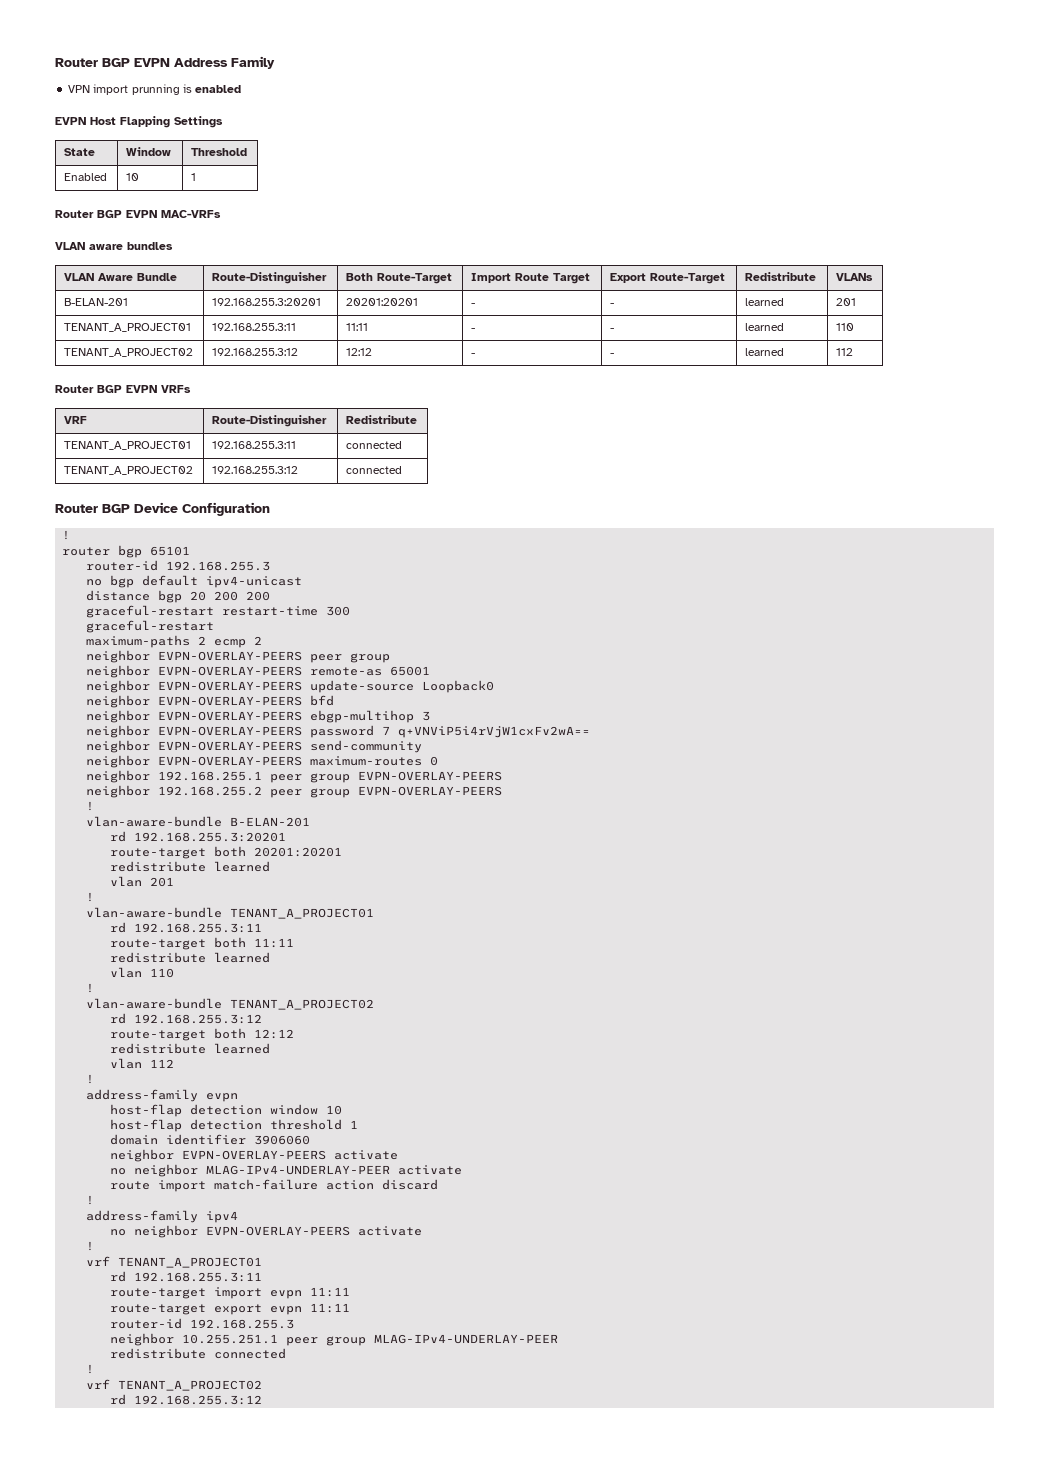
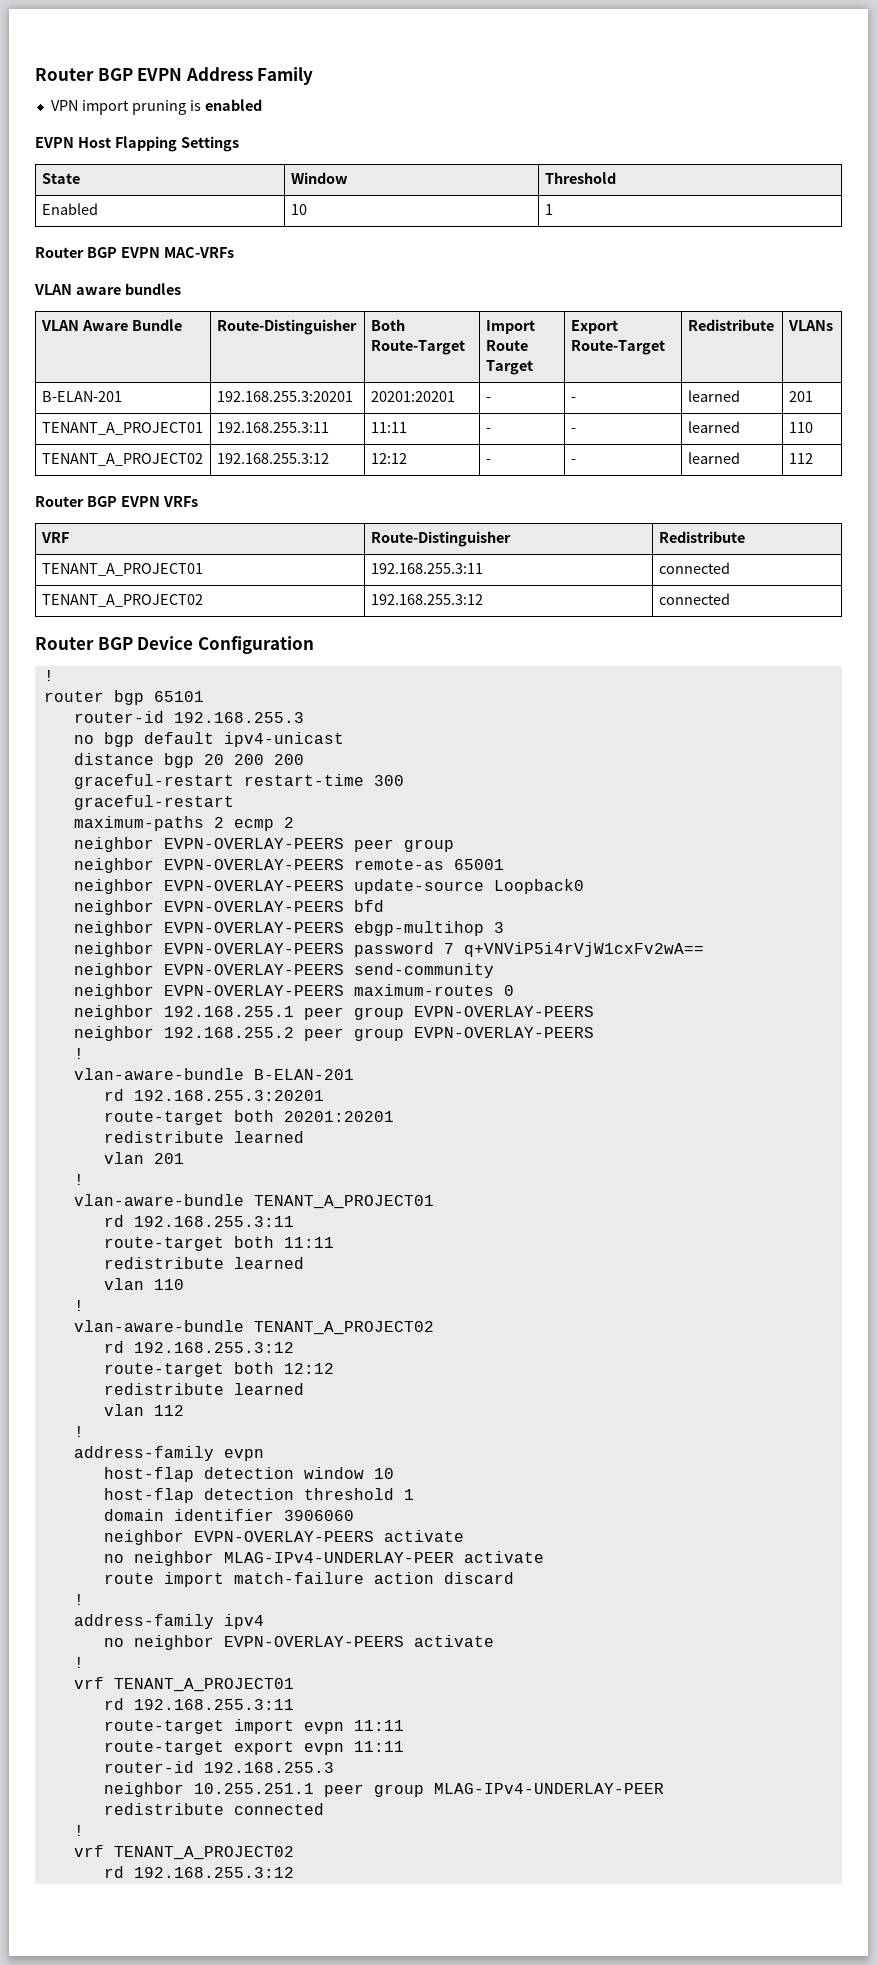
- VPN import prunning is enabled
+ VPN import pruning is enabled

